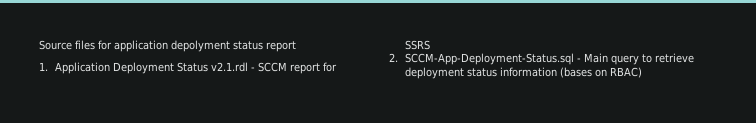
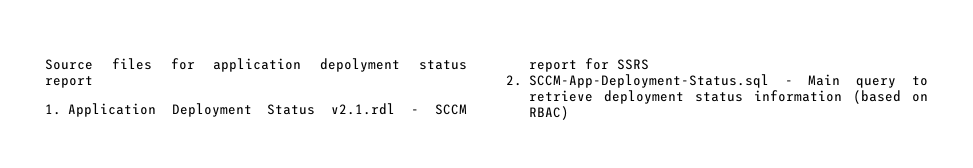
- 2. SCCM-App-Deployment-Status.sql - Main query to retrieve deployment status information (bases on RBAC)
+ 2. SCCM-App-Deployment-Status.sql - Main query to retrieve deployment status information (based on RBAC)

